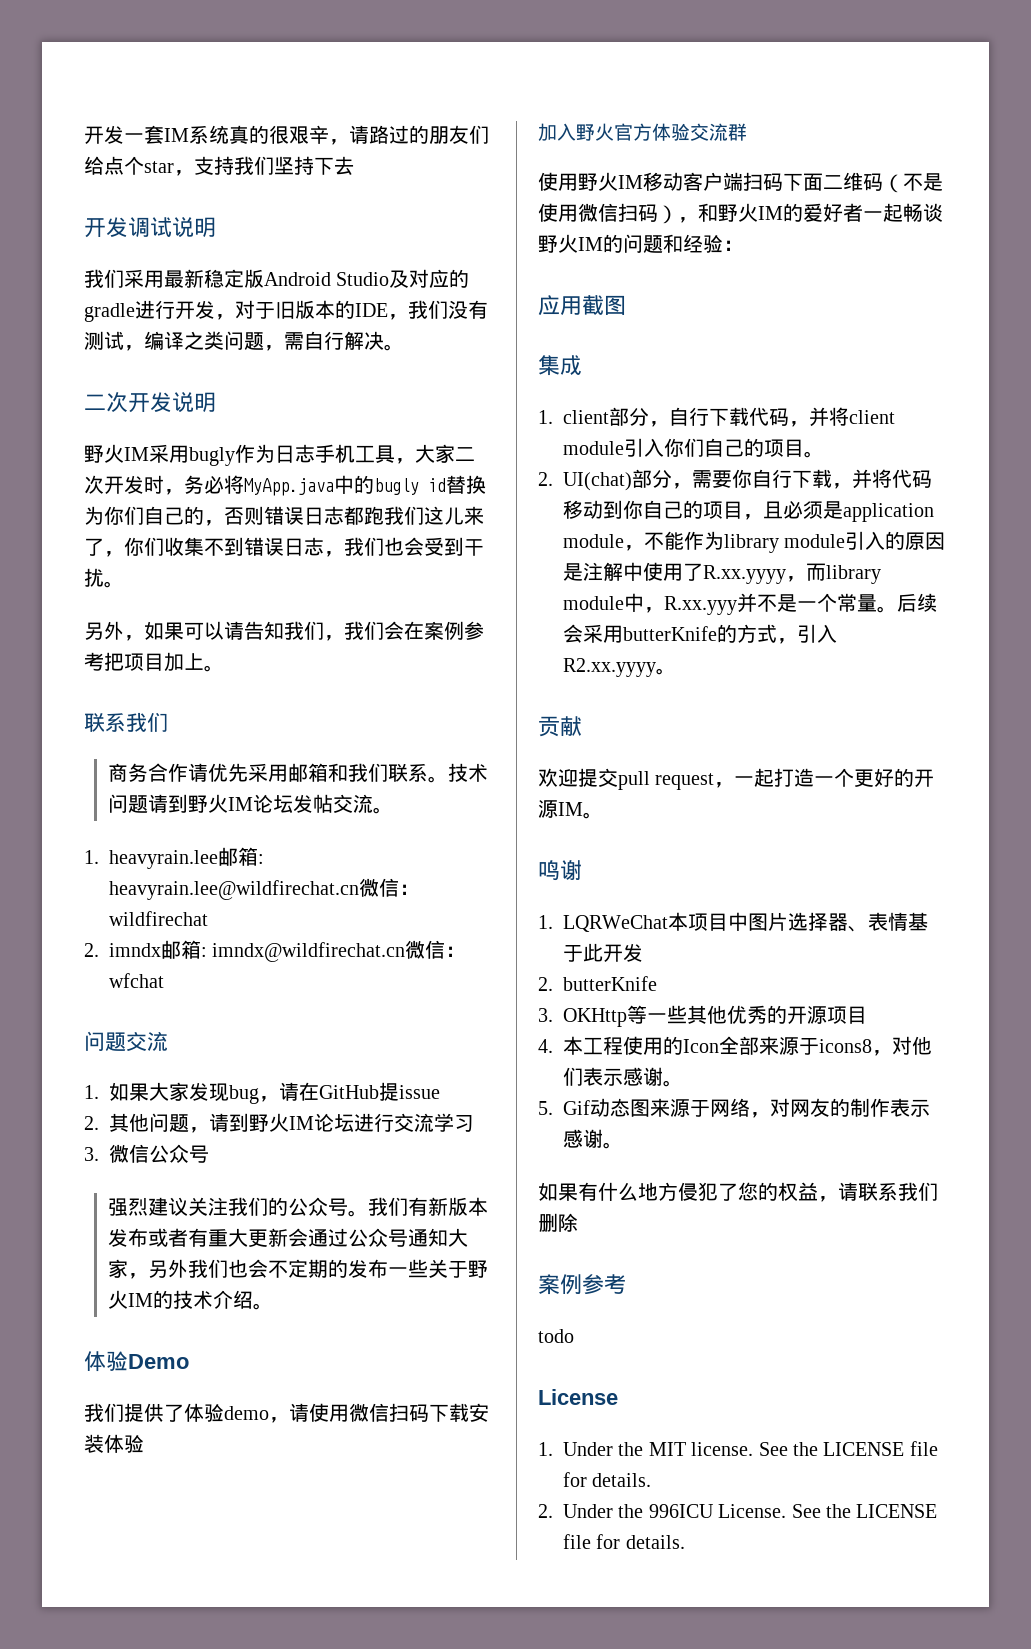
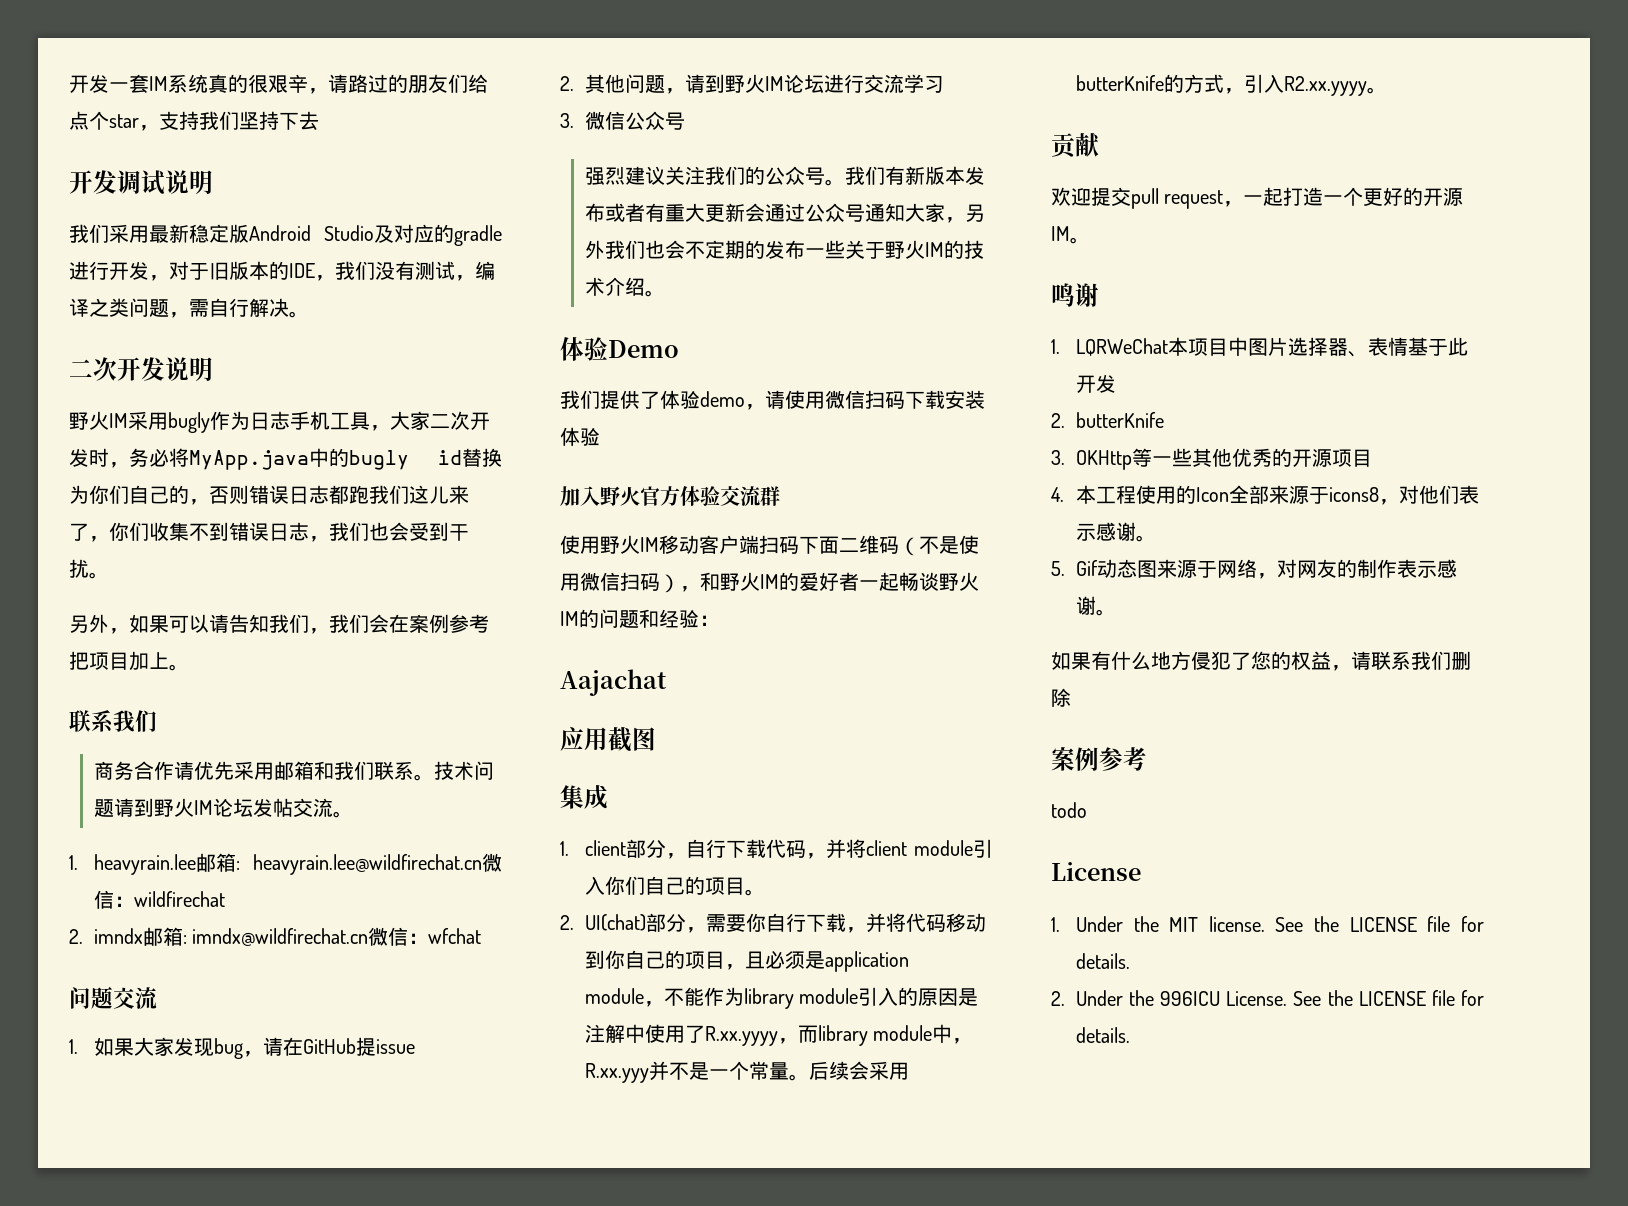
+ Aajachat

